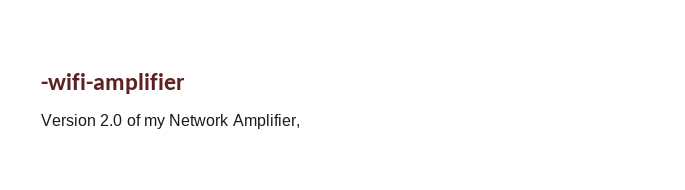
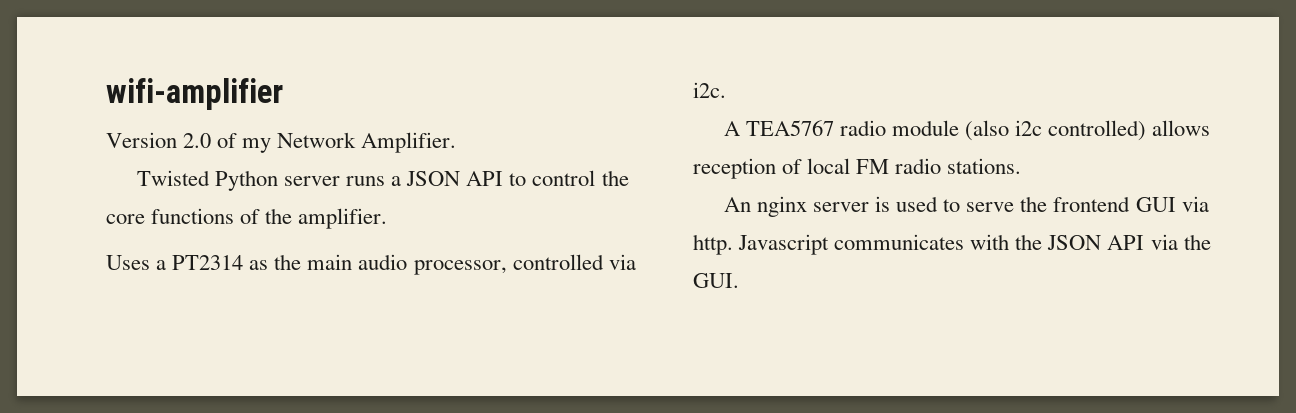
- -wifi-amplifier
+ wifi-amplifier
- Version 2.0 of my Network Amplifier,
+ Version 2.0 of my Network Amplifier.
+ Twisted Python server runs a JSON API to control the core functions of the amplifier.
+ Uses a PT2314 as the main audio processor, controlled via i2c.
+ A TEA5767 radio module (also i2c controlled) allows reception of local FM radio stations.
+ An nginx server is used to serve the frontend GUI via http. Javascript communicates with the JSON API via the GUI.

